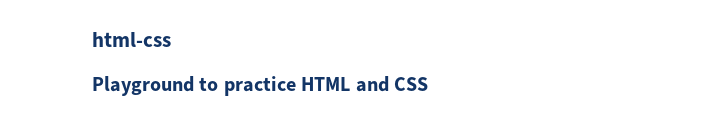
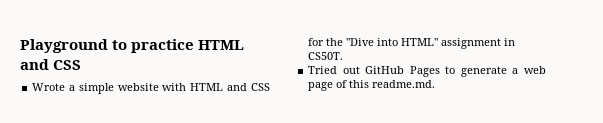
- html-css
+ Wrote a simple website with HTML and CSS for the "Dive into HTML" assignment in CS50T.
+ Tried out GitHub Pages to generate a web page of this readme.md.

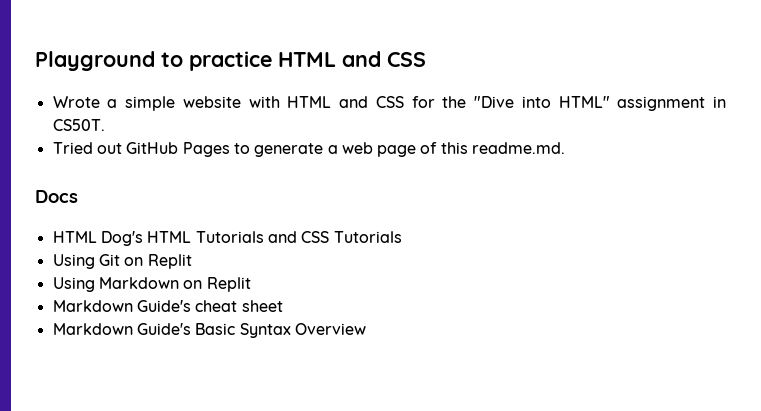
+ Docs
+ HTML Dog's HTML Tutorials and CSS Tutorials
+ Using Git on Replit
+ Using Markdown on Replit
+ Markdown Guide's cheat sheet
+ Markdown Guide's Basic Syntax Overview

